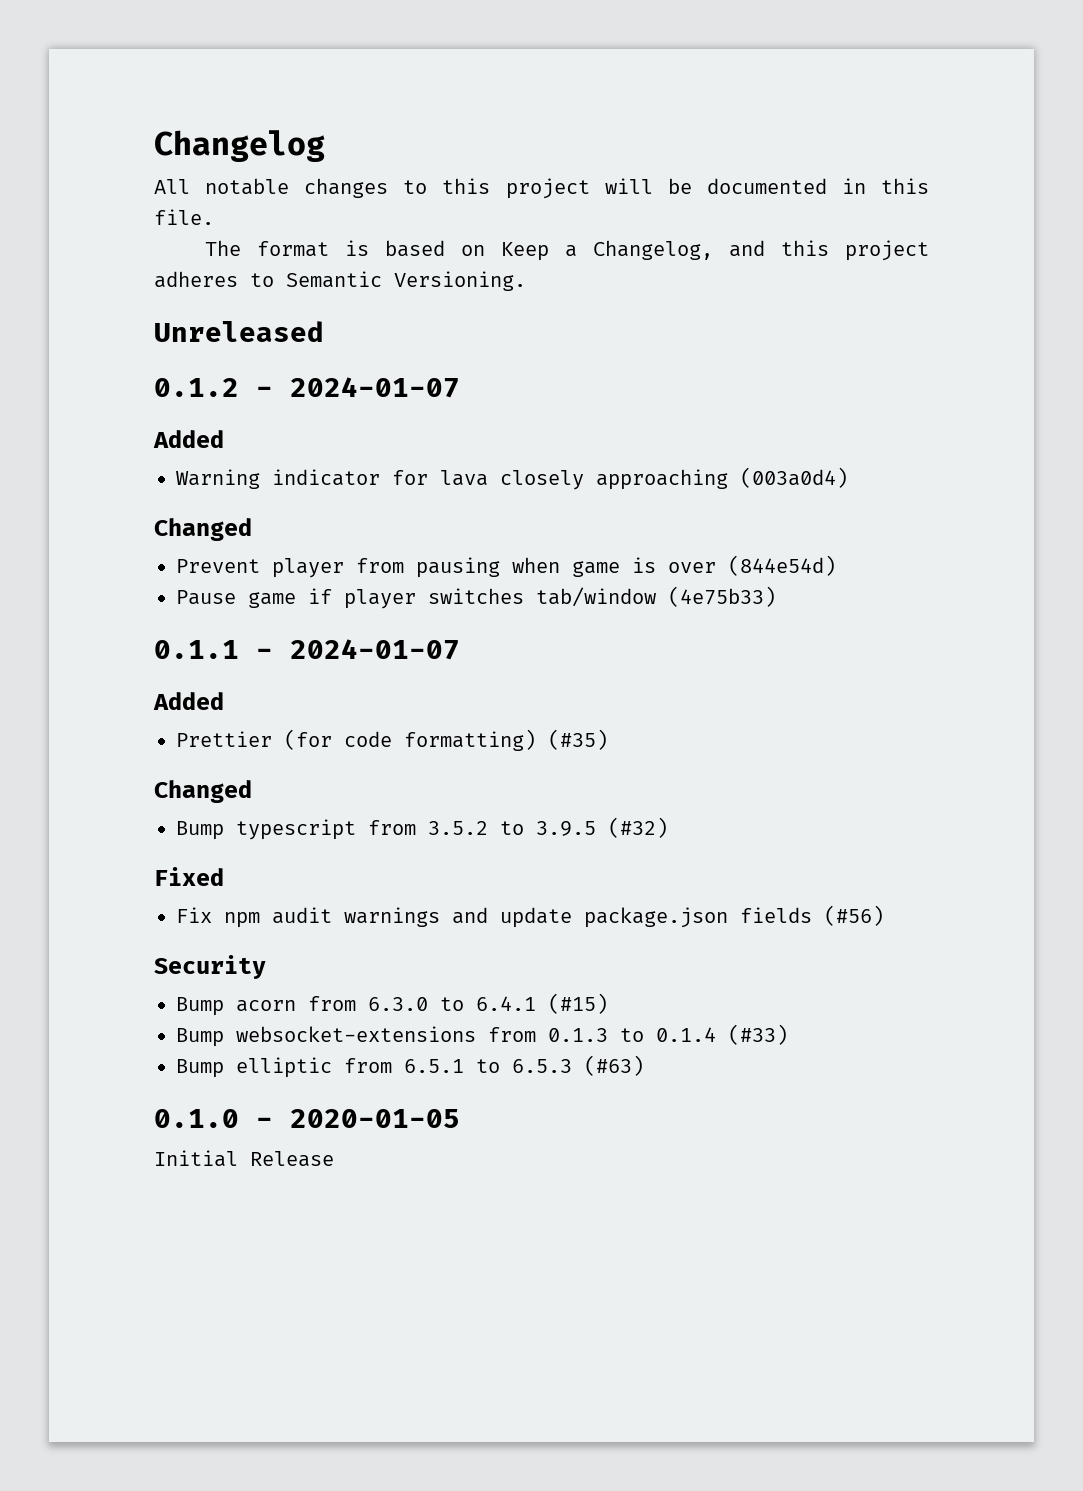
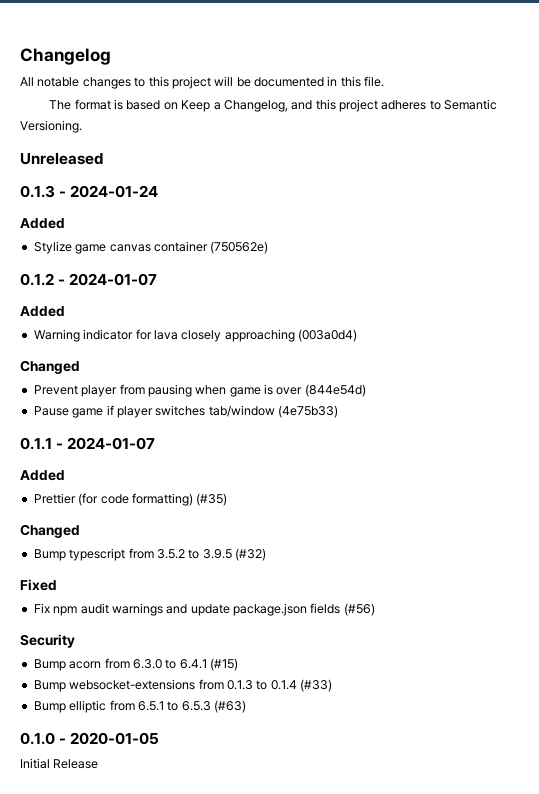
+ 0.1.3 - 2024-01-24
+ Added
+ Stylize game canvas container (750562e)

